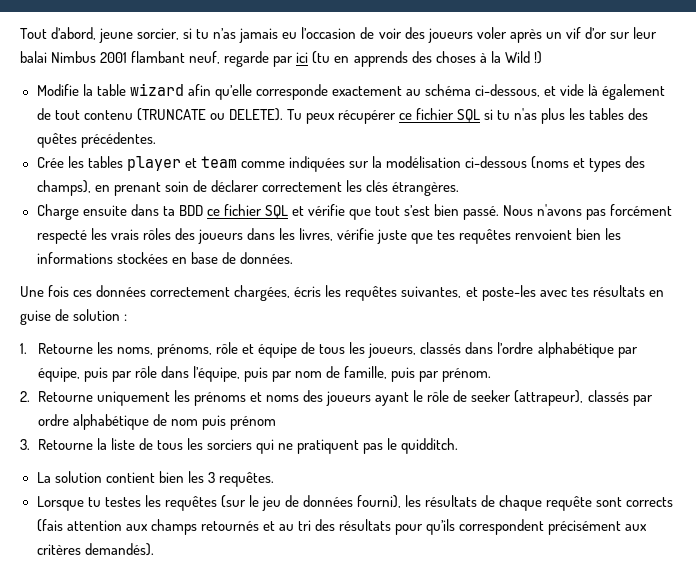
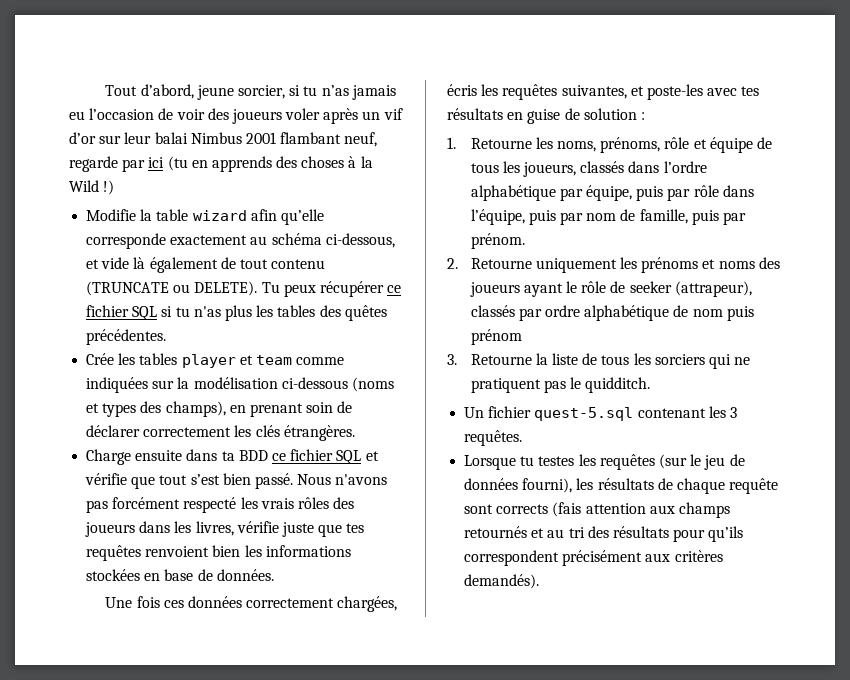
- La solution contient bien les 3 requêtes.
+ Un fichier quest-5.sql contenant les 3 requêtes.

